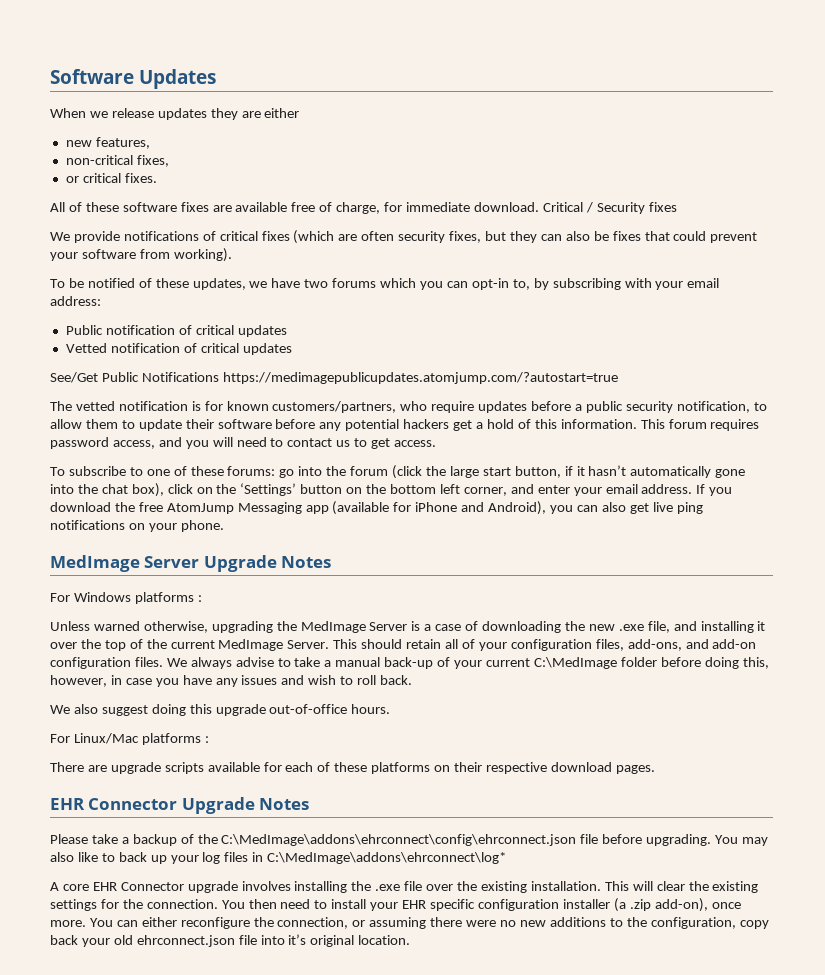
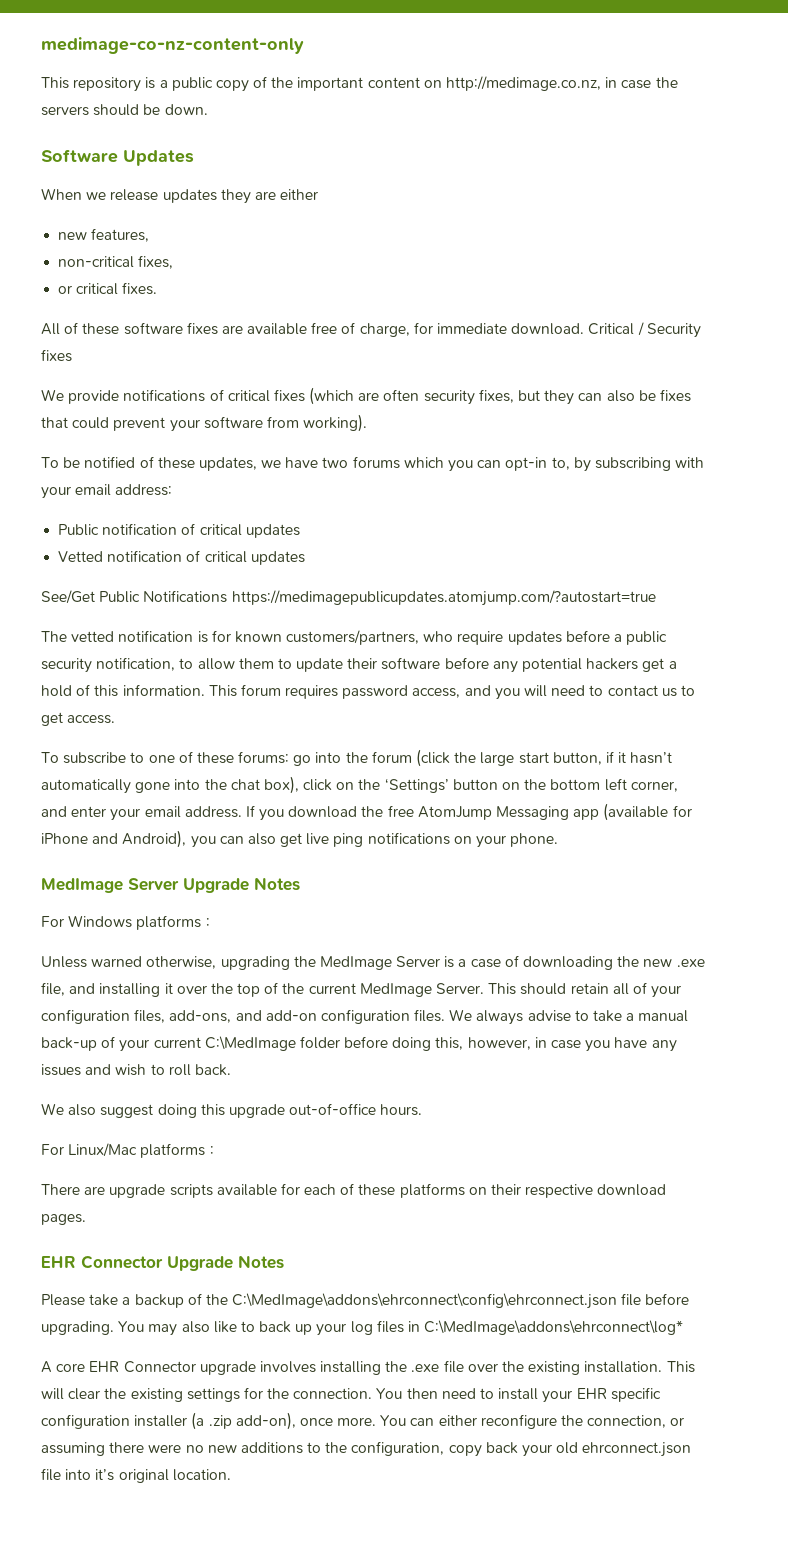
+ medimage-co-nz-content-only
+ This repository is a public copy of the important content on http://medimage.co.nz, in case the servers should be down.

